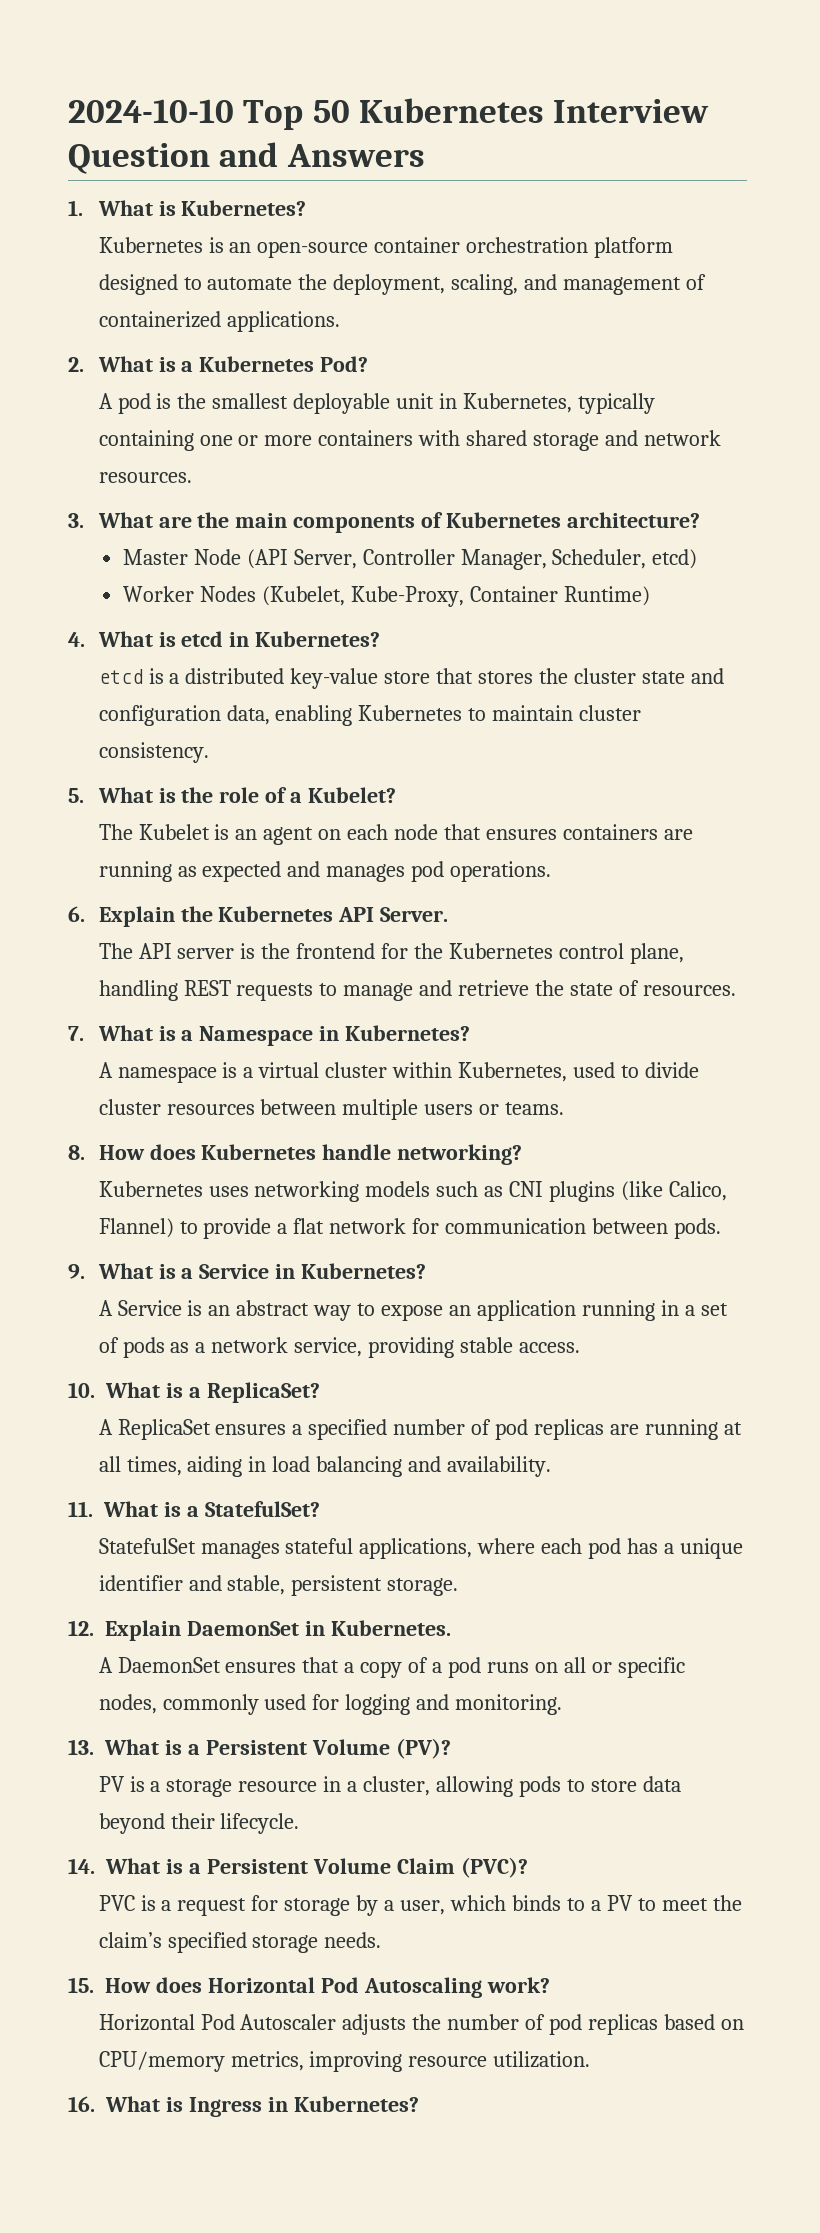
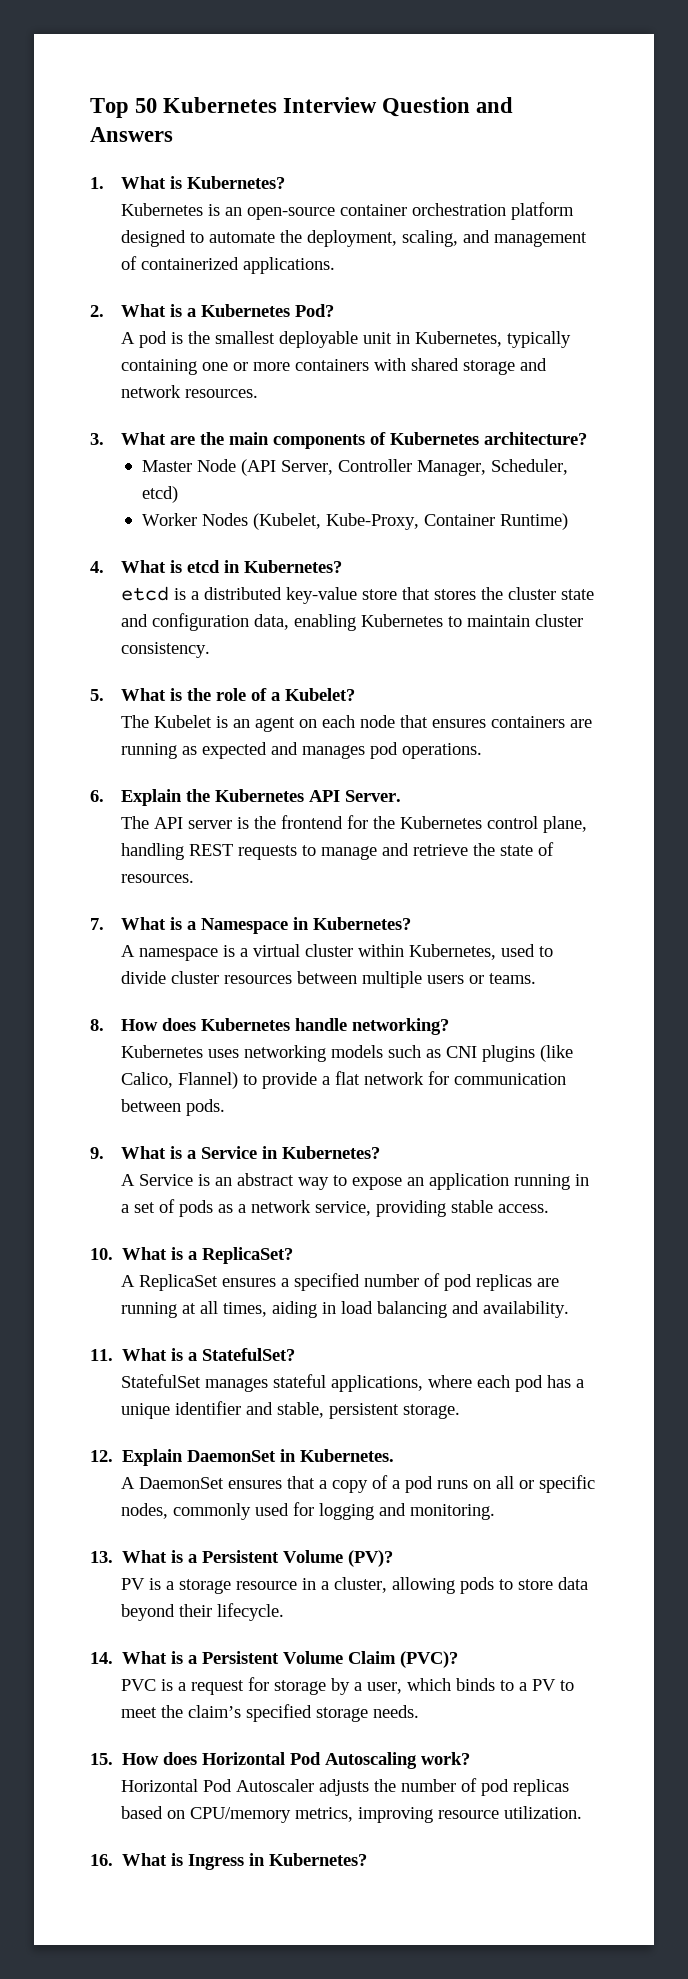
- 2024-10-10 Top 50 Kubernetes Interview Question and Answers
+ Top 50 Kubernetes Interview Question and Answers

